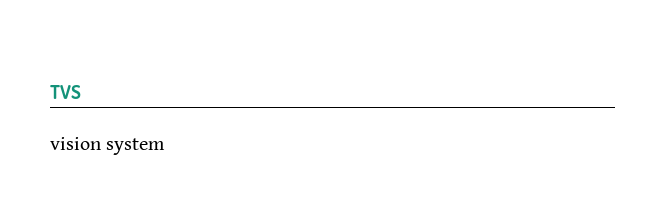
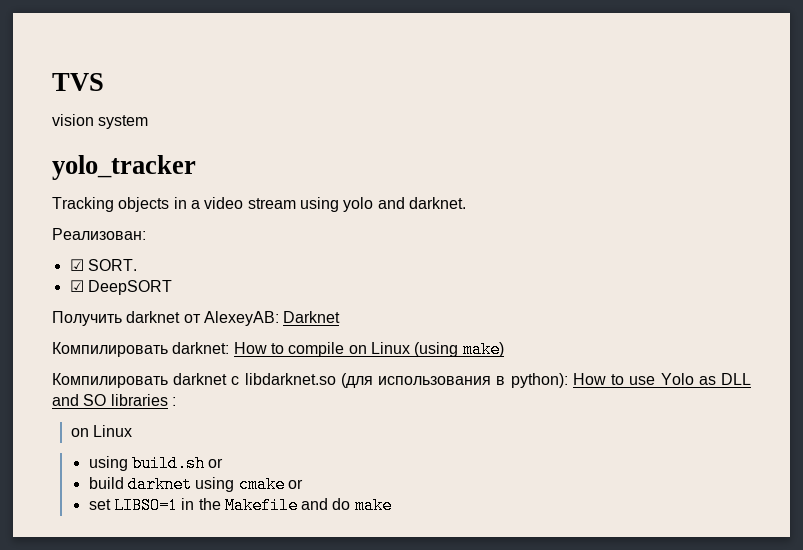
+ yolo_tracker
+ Tracking objects in a video stream using yolo and darknet.
+ Реализован:
+ ☑ SORT.
+ ☑ DeepSORT
+ Получить darknet от AlexeyAB: Darknet
+ Компилировать darknet: How to compile on Linux (using make)
+ Компилировать darknet с libdarknet.so (для использования в python): How to use Yolo as DLL and SO libraries :
+ on Linux
+ using build.sh or
+ build darknet using cmake or
+ set LIBSO=1 in the Makefile and do make

